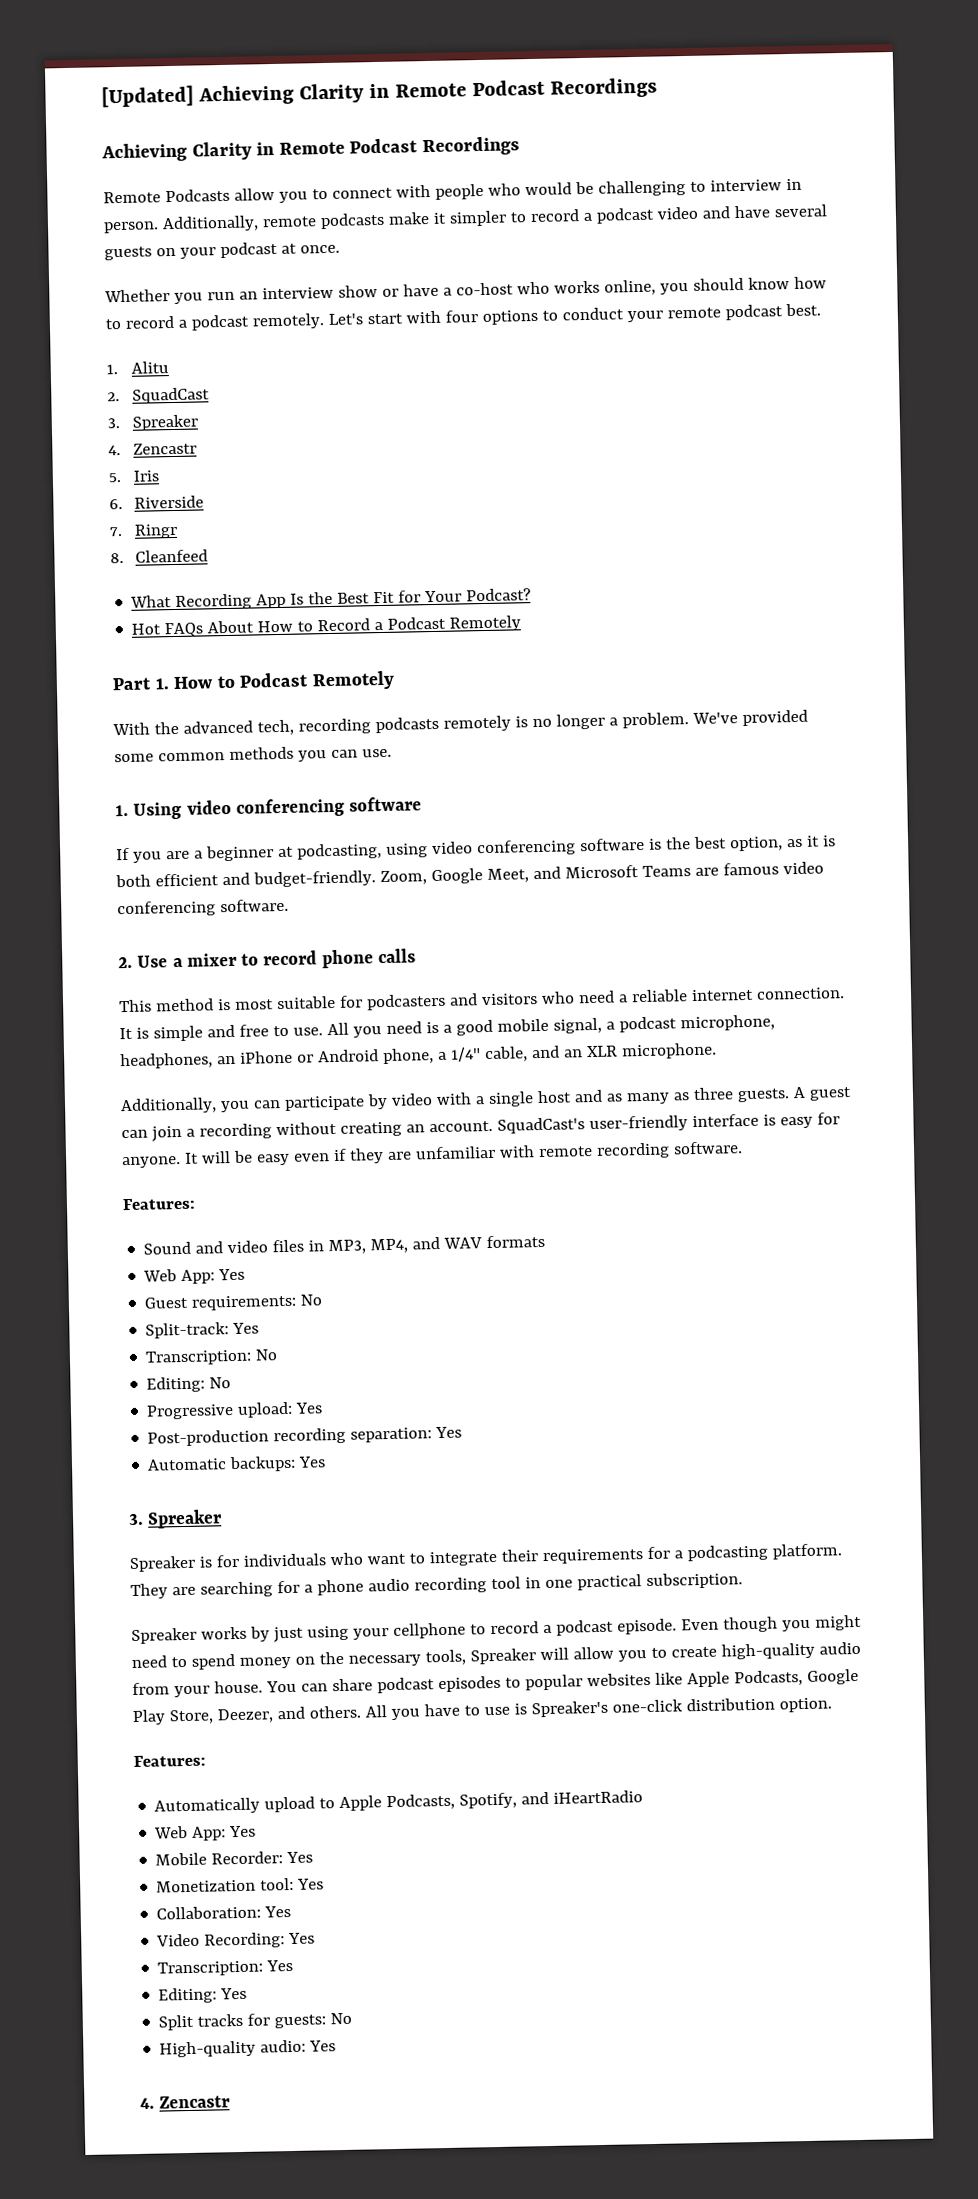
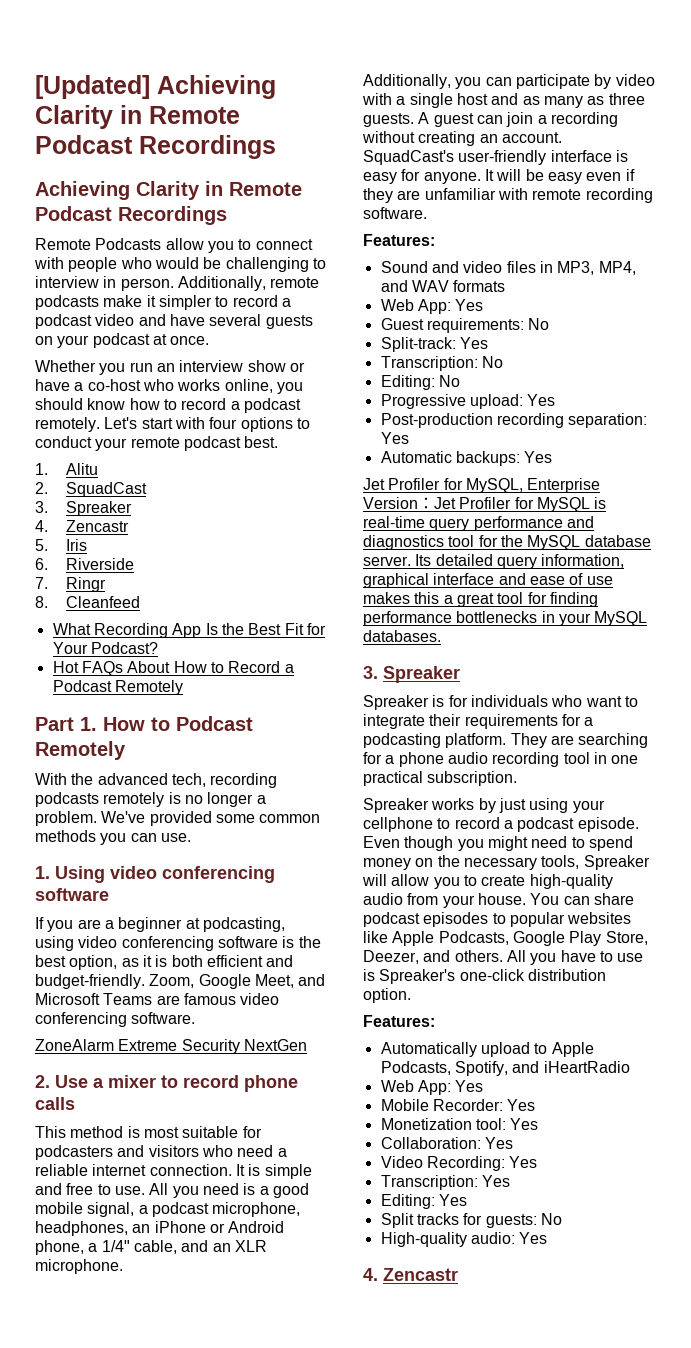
+ ZoneAlarm Extreme Security NextGen
+ Jet Profiler for MySQL, Enterprise Version：Jet Profiler for MySQL is real-time query performance and diagnostics tool for the MySQL database server. Its detailed query information, graphical interface and ease of use makes this a great tool for finding performance bottlenecks in your MySQL databases.

